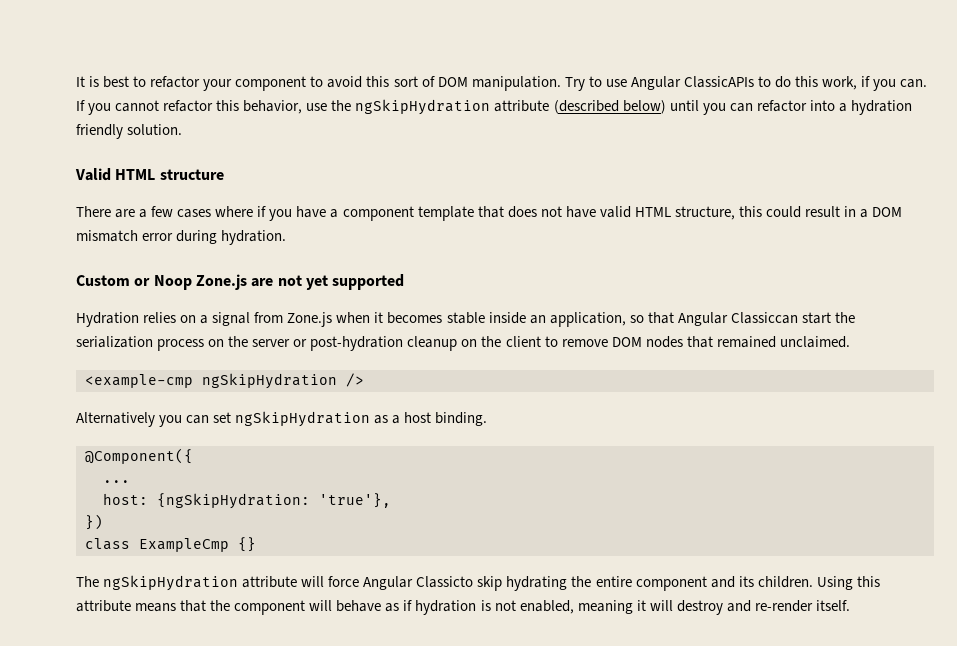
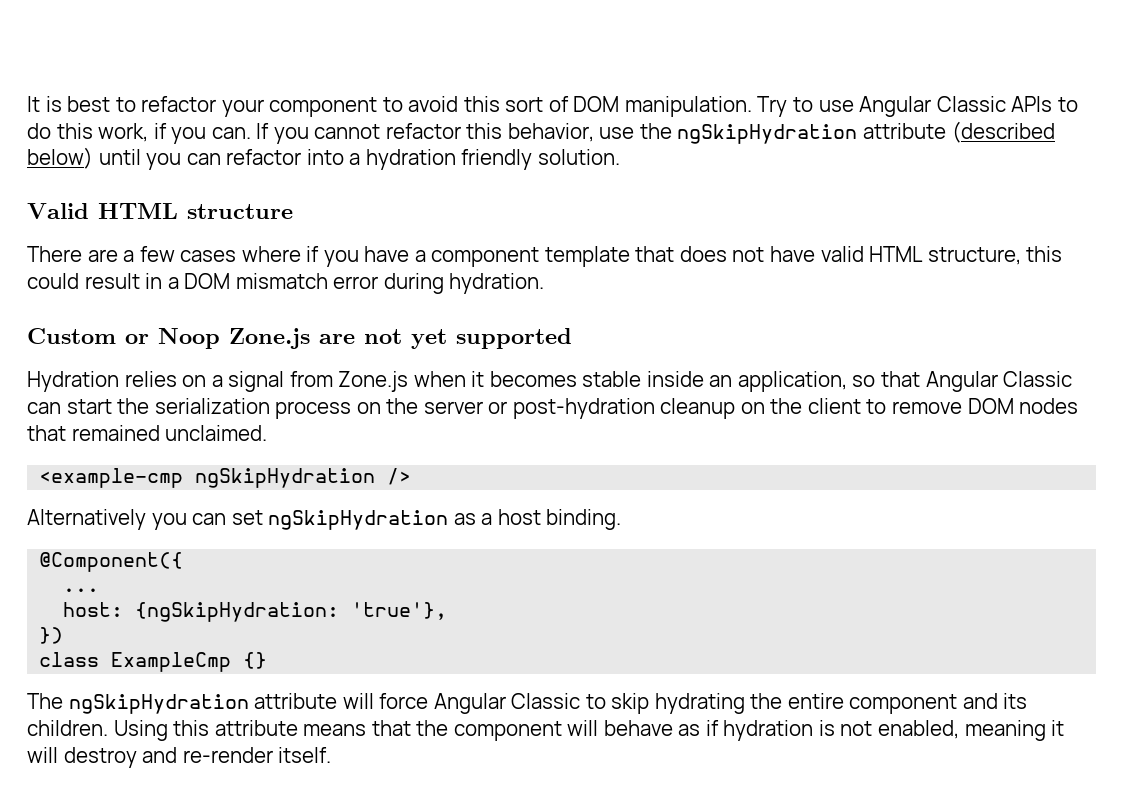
- Try to use Angular ClassicAPIs to do this work, if you can.
+ Try to use Angular Classic APIs to do this work, if you can.
- Hydration relies on a signal from Zone.js when it becomes stable inside an application, so that Angular Classiccan start the serialization process on the server or post-hydration cleanup on the client to remove DOM nodes that remained unclaimed.
+ Hydration relies on a signal from Zone.js when it becomes stable inside an application, so that Angular Classic can start the serialization process on the server or post-hydration cleanup on the client to remove DOM nodes that remained unclaimed.
- The ngSkipHydration attribute will force Angular Classicto skip hydrating the entire component and its children.
+ The ngSkipHydration attribute will force Angular Classic to skip hydrating the entire component and its children.

